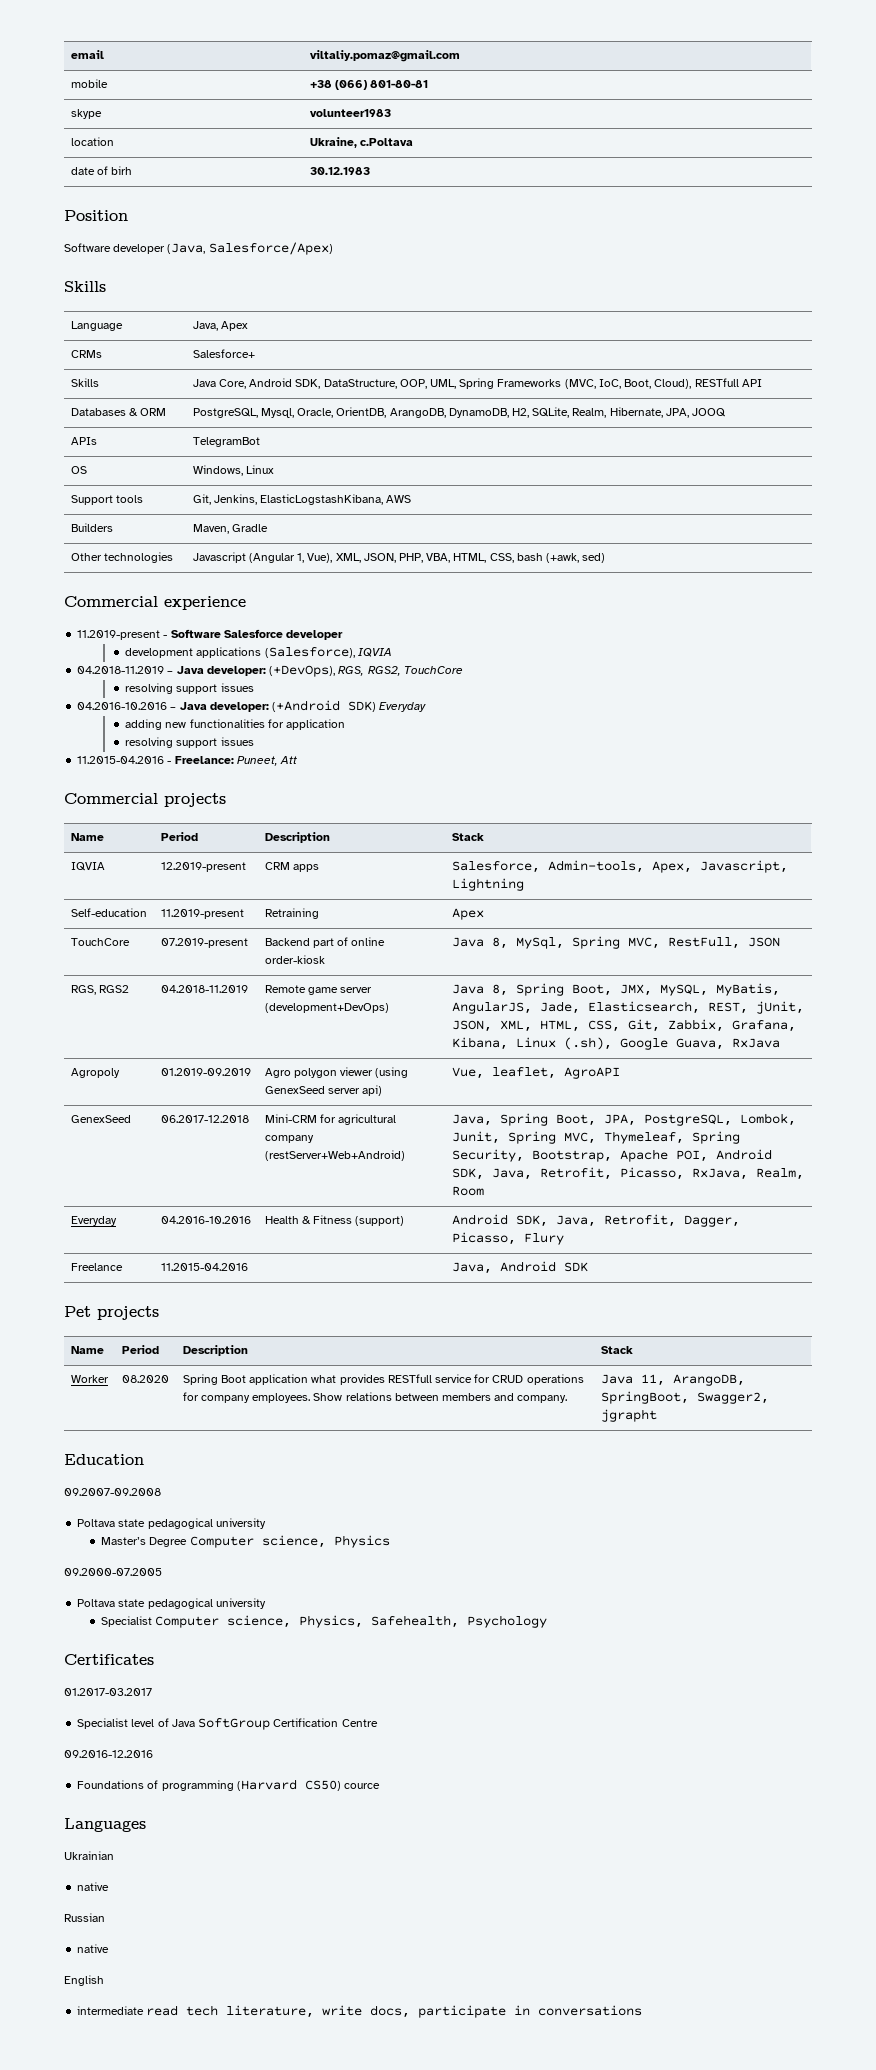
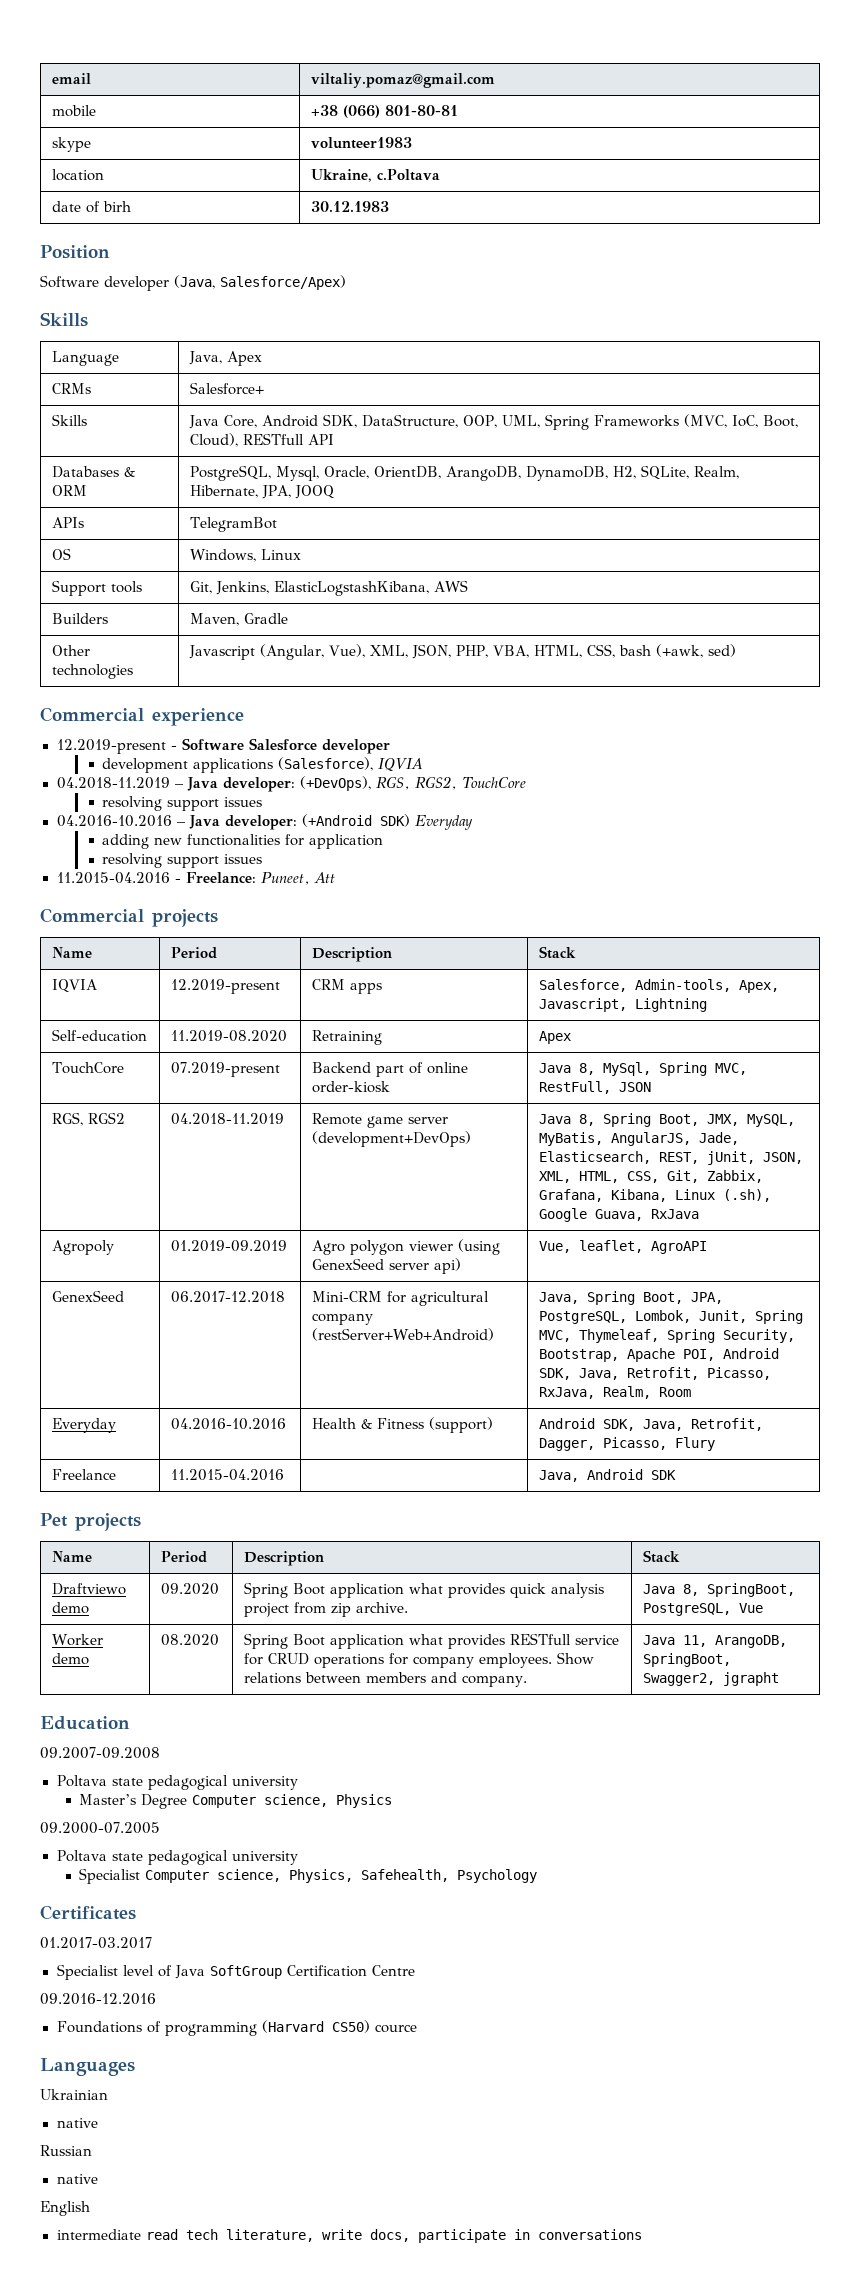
- Other technologies | Javascript (Angular 1, Vue), XML, JSON, PHP, VBA, HTML, CSS, bash (+awk, sed)
+ Other technologies | Javascript (Angular, Vue), XML, JSON, PHP, VBA, HTML, CSS, bash (+awk, sed)
- 11.2019-present - Software Salesforce developer
+ 12.2019-present - Software Salesforce developer
- Self-education | 11.2019-present | Retraining | Apex
+ Self-education | 11.2019-08.2020 | Retraining | Apex
+ Draftviewo demo | 09.2020 | Spring Boot application what provides quick analysis project from zip archive. | Java 8, SpringBoot, PostgreSQL, Vue
- Worker | 08.2020 | Spring Boot application what provides RESTfull service for CRUD operations for company employees. Show relations between members and company. | Java 11, ArangoDB, SpringBoot, Swagger2, jgrapht
+ Worker demo | 08.2020 | Spring Boot application what provides RESTfull service for CRUD operations for company employees. Show relations between members and company. | Java 11, ArangoDB, SpringBoot, Swagger2, jgrapht

